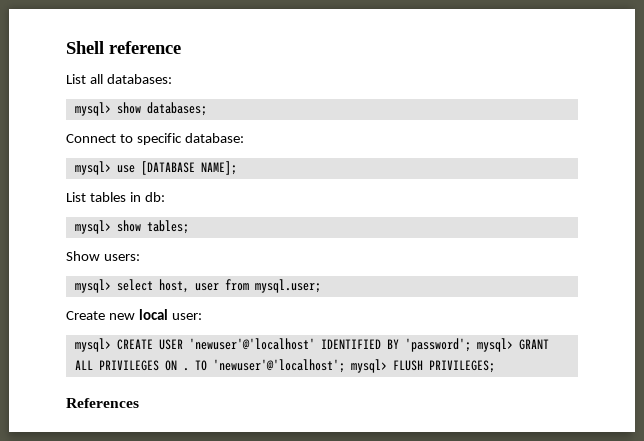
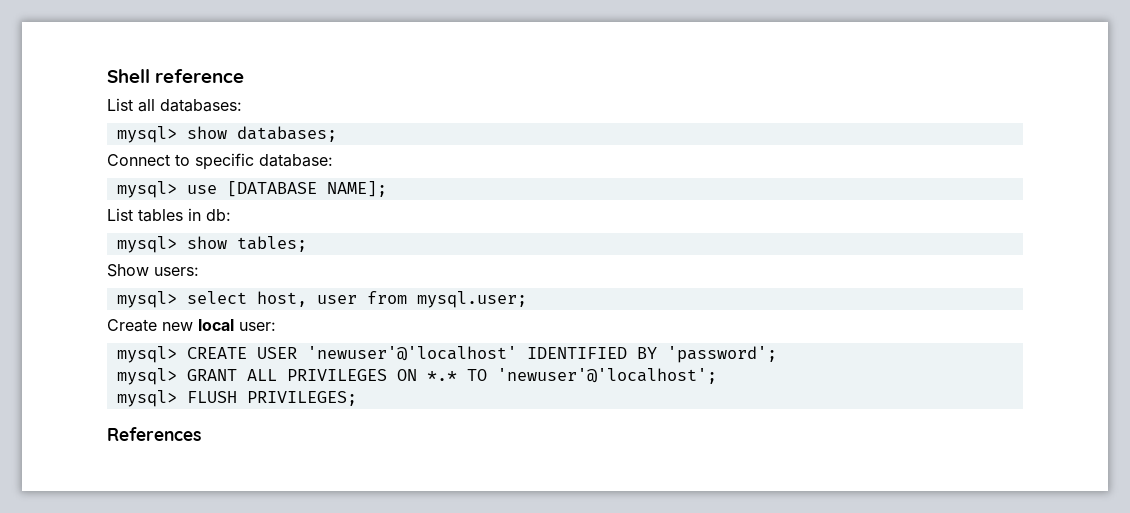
- mysql> CREATE USER 'newuser'@'localhost' IDENTIFIED BY 'password'; mysql> GRANT ALL PRIVILEGES ON . TO 'newuser'@'localhost'; mysql> FLUSH PRIVILEGES;
+ mysql> CREATE USER 'newuser'@'localhost' IDENTIFIED BY 'password';
+ mysql> GRANT ALL PRIVILEGES ON *.* TO 'newuser'@'localhost';
+ mysql> FLUSH PRIVILEGES;

